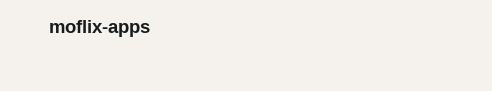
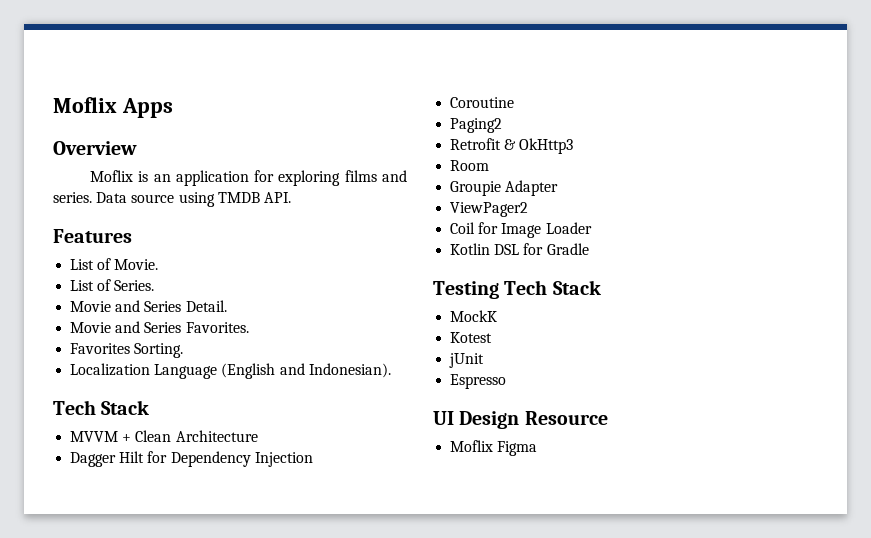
- moflix-apps
+ Moflix Apps
+ Overview
+ Moflix is an application for exploring films and series. Data source using TMDB API.
+ Features
+ List of Movie.
+ List of Series.
+ Movie and Series Detail.
+ Movie and Series Favorites.
+ Favorites Sorting.
+ Localization Language (English and Indonesian).
+ Tech Stack
+ MVVM + Clean Architecture
+ Dagger Hilt for Dependency Injection
+ Coroutine
+ Paging2
+ Retrofit & OkHttp3
+ Room
+ Groupie Adapter
+ ViewPager2
+ Coil for Image Loader
+ Kotlin DSL for Gradle
+ Testing Tech Stack
+ MockK
+ Kotest
+ jUnit
+ Espresso
+ UI Design Resource
+ Moflix Figma

